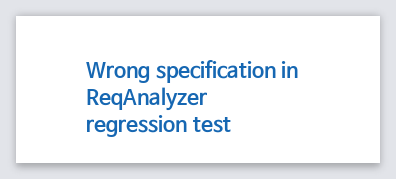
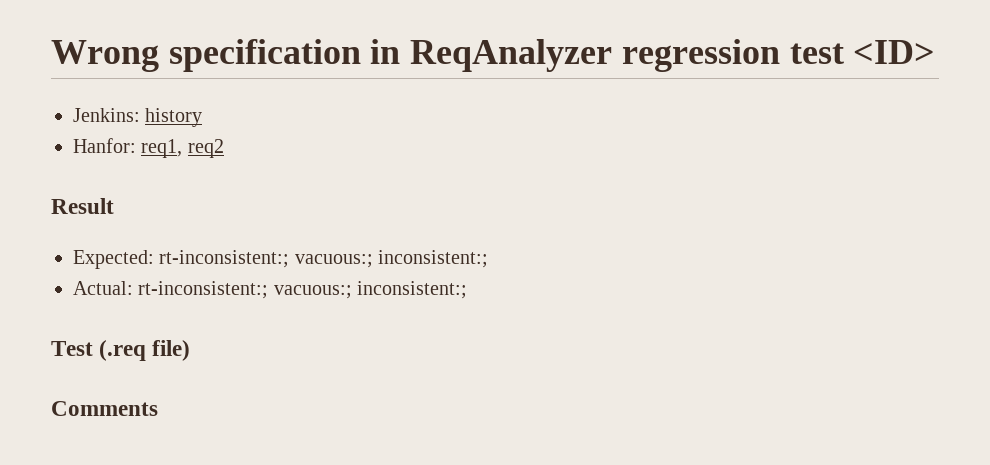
- Wrong specification in ReqAnalyzer regression test
+ Wrong specification in ReqAnalyzer regression test <ID>
+ Jenkins: history
+ Hanfor: req1, req2
+ Result
+ Expected: rt-inconsistent:; vacuous:; inconsistent:;
+ Actual: rt-inconsistent:; vacuous:; inconsistent:;
+ Test (.req file)
+ Comments

